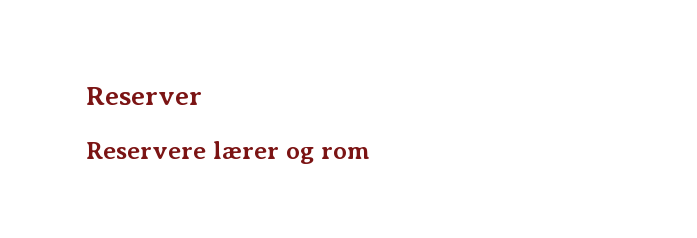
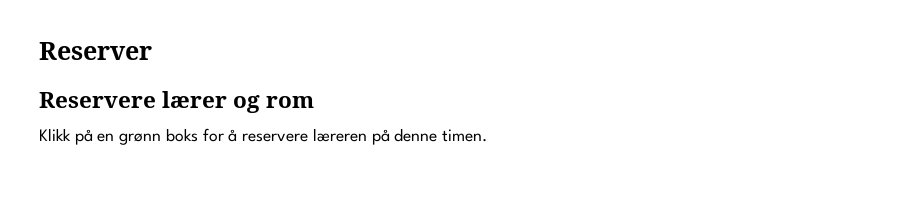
+ Klikk på en grønn boks for å reservere læreren på denne timen.

